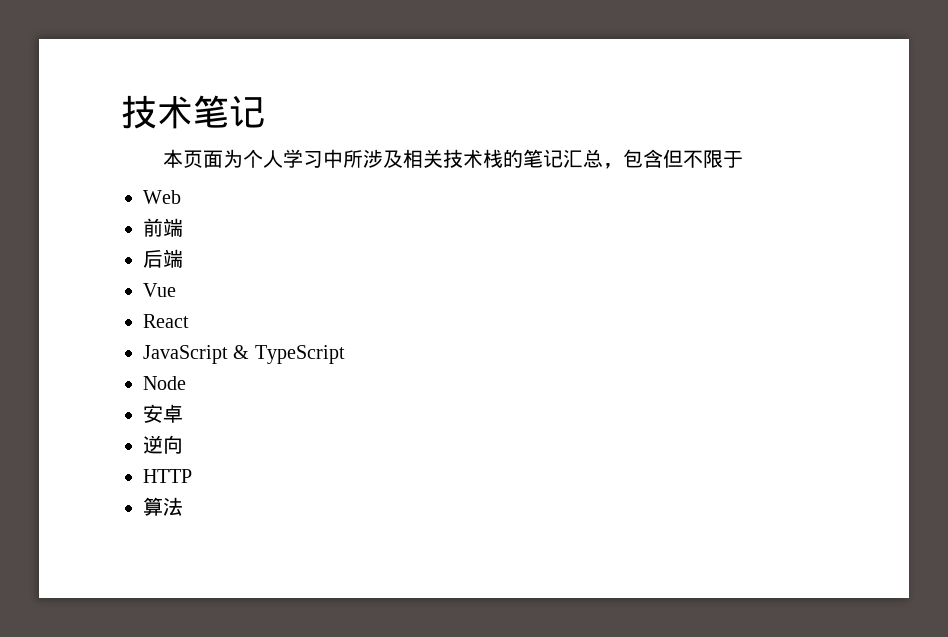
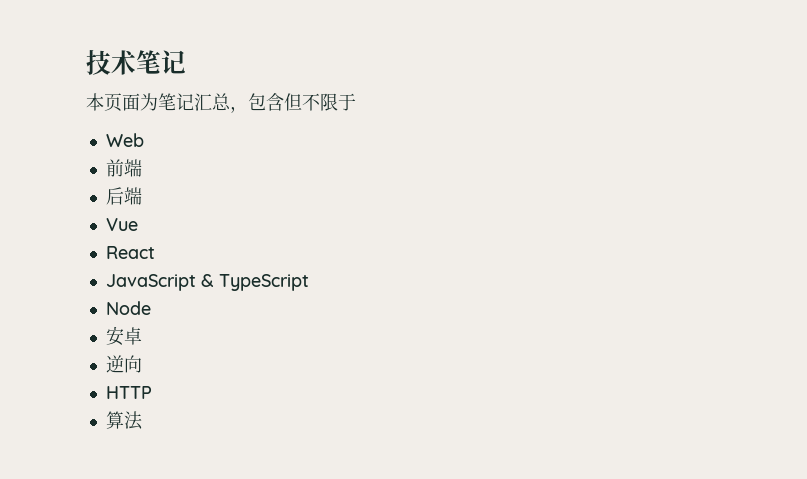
- 本页面为个人学习中所涉及相关技术栈的笔记汇总，包含但不限于
+ 本页面为笔记汇总，包含但不限于

